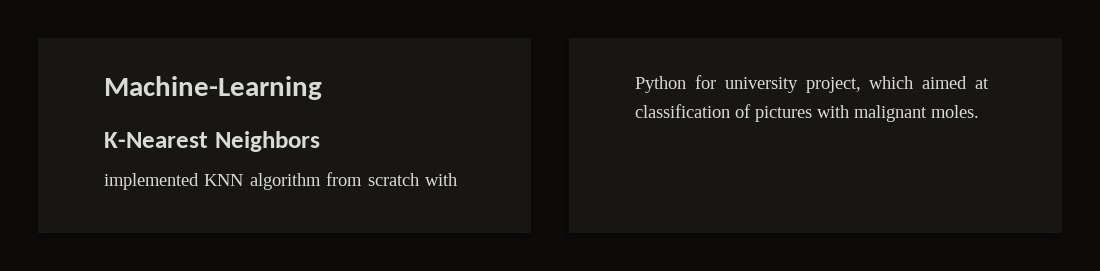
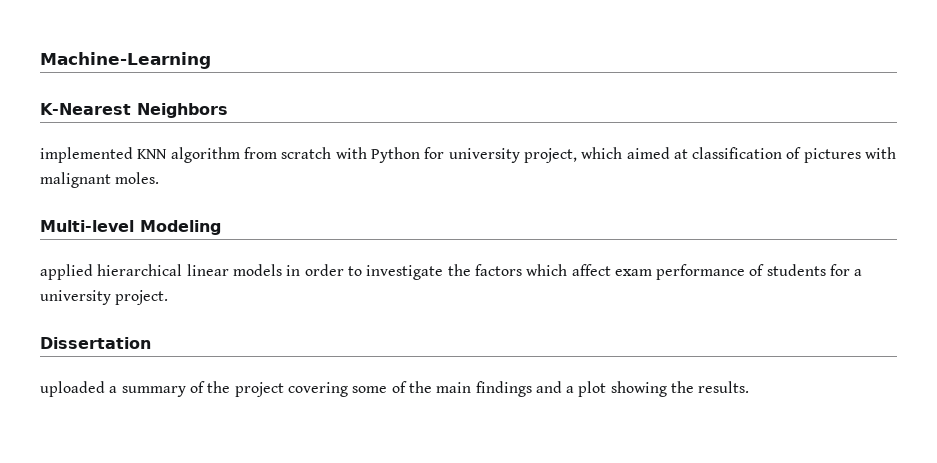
+ Multi-level Modeling
+ applied hierarchical linear models in order to investigate the factors which affect exam performance of students for a university project.
+ Dissertation
+ uploaded a summary of the project covering some of the main findings and a plot showing the results.

